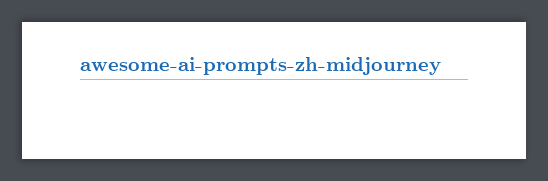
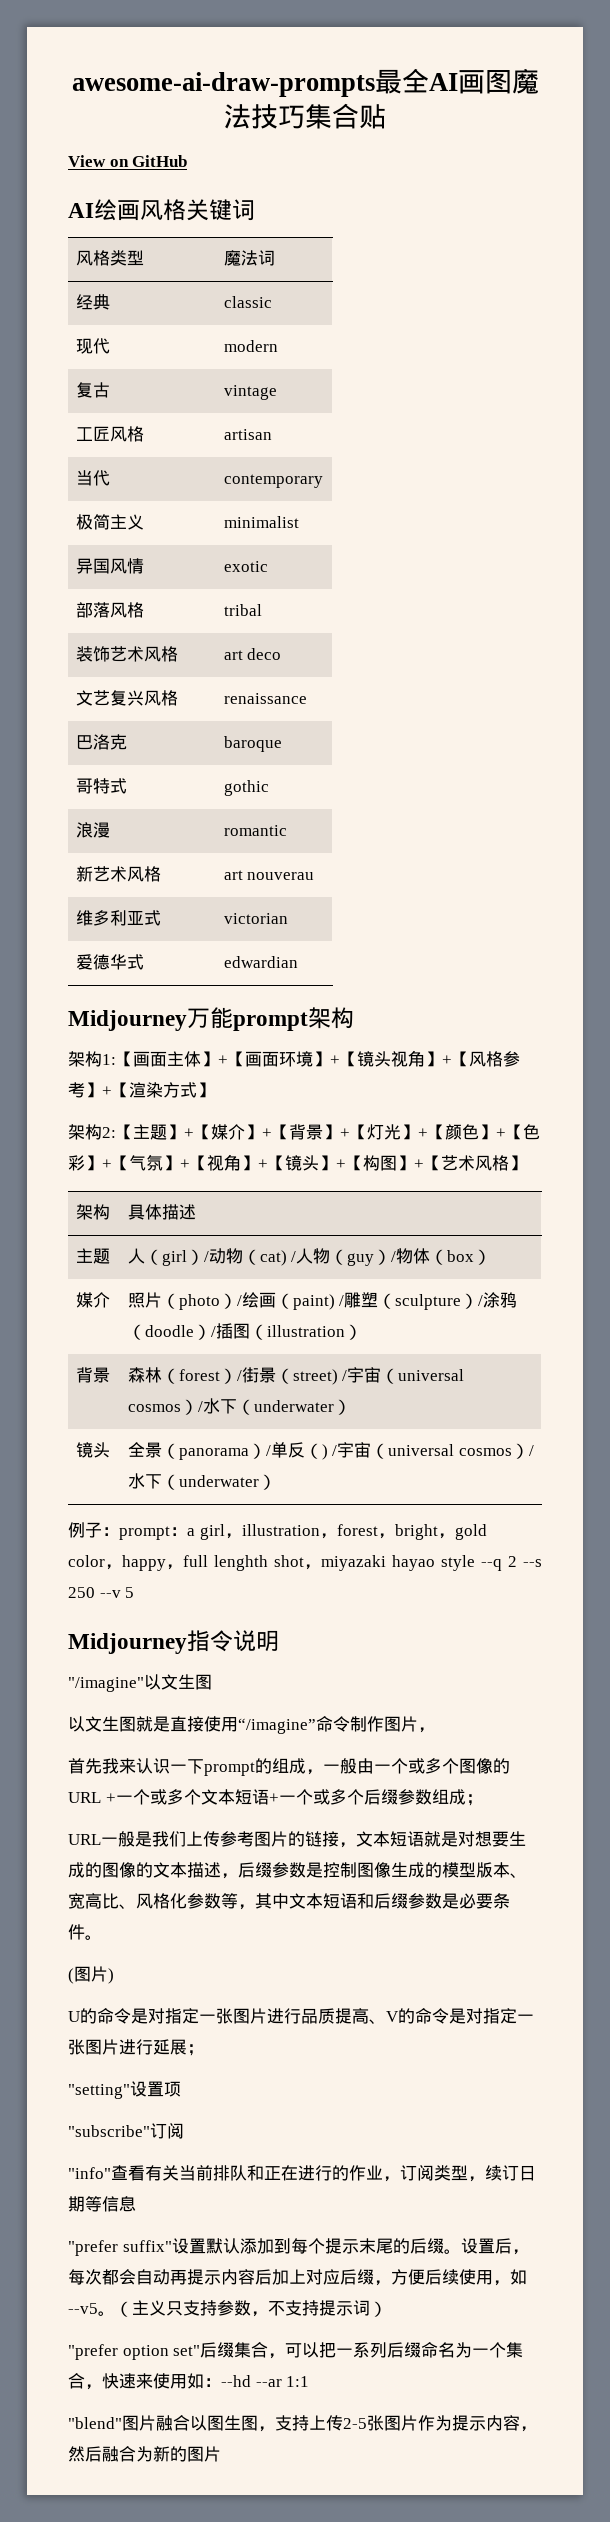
- awesome-ai-prompts-zh-midjourney
+ awesome-ai-draw-prompts最全AI画图魔法技巧集合贴
+ View on GitHub
+ AI绘画风格关键词
+ 风格类型 | 魔法词
+ 经典 | classic
+ 现代 | modern
+ 复古 | vintage
+ 工匠风格 | artisan
+ 当代 | contemporary
+ 极简主义 | minimalist
+ 异国风情 | exotic
+ 部落风格 | tribal
+ 装饰艺术风格 | art deco
+ 文艺复兴风格 | renaissance
+ 巴洛克 | baroque
+ 哥特式 | gothic
+ 浪漫 | romantic
+ 新艺术风格 | art nouverau
+ 维多利亚式 | victorian
+ 爱德华式 | edwardian
+ Midjourney万能prompt架构
+ 架构1:【画面主体】+【画面环境】+【镜头视角】+【风格参考】+【渲染方式】
+ 架构2:【主题】+【媒介】+【背景】+【灯光】+【颜色】+【色彩】+【气氛】+【视角】+【镜头】+【构图】+【艺术风格】
+ 架构 | 具体描述
+ 主题 | 人（girl）/动物（cat) /人物（guy）/物体（box）
+ 媒介 | 照片（photo）/绘画（paint) /雕塑（sculpture）/涂鸦（doodle）/插图（illustration）
+ 背景 | 森林（forest）/街景（street) /宇宙（universal cosmos）/水下（underwater）
+ 镜头 | 全景（panorama）/单反（) /宇宙（universal cosmos）/水下（underwater）
+ 例子：prompt：a girl，illustration，forest，bright，gold color，happy，full lenghth shot，miyazaki hayao style --q 2 --s 250 --v 5
+ Midjourney指令说明
+ "/imagine"以文生图
+ 以文生图就是直接使用“/imagine”命令制作图片，
+ 首先我来认识一下prompt的组成，一般由一个或多个图像的URL +一个或多个文本短语+一个或多个后缀参数组成；
+ URL一般是我们上传参考图片的链接，文本短语就是对想要生成的图像的文本描述，后缀参数是控制图像生成的模型版本、宽高比、风格化参数等，其中文本短语和后缀参数是必要条件。
+ (图片)
+ U的命令是对指定一张图片进行品质提高、V的命令是对指定一张图片进行延展；
+ "setting"设置项
+ "subscribe"订阅
+ "info"查看有关当前排队和正在进行的作业，订阅类型，续订日期等信息
+ "prefer suffix"设置默认添加到每个提示末尾的后缀。设置后，每次都会自动再提示内容后加上对应后缀，方便后续使用，如--v5。（主义只支持参数，不支持提示词）
+ "prefer option set"后缀集合，可以把一系列后缀命名为一个集合，快速来使用如：--hd --ar 1:1
+ "blend"图片融合以图生图，支持上传2-5张图片作为提示内容，然后融合为新的图片

